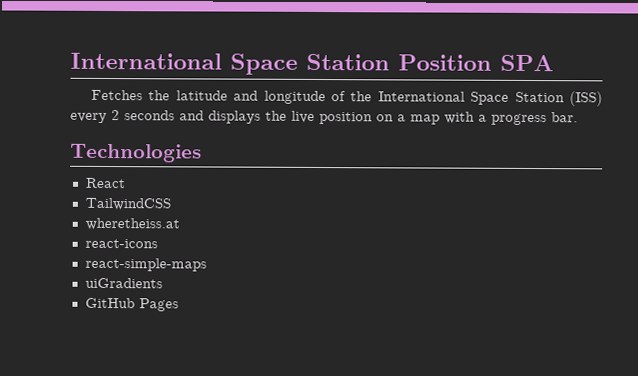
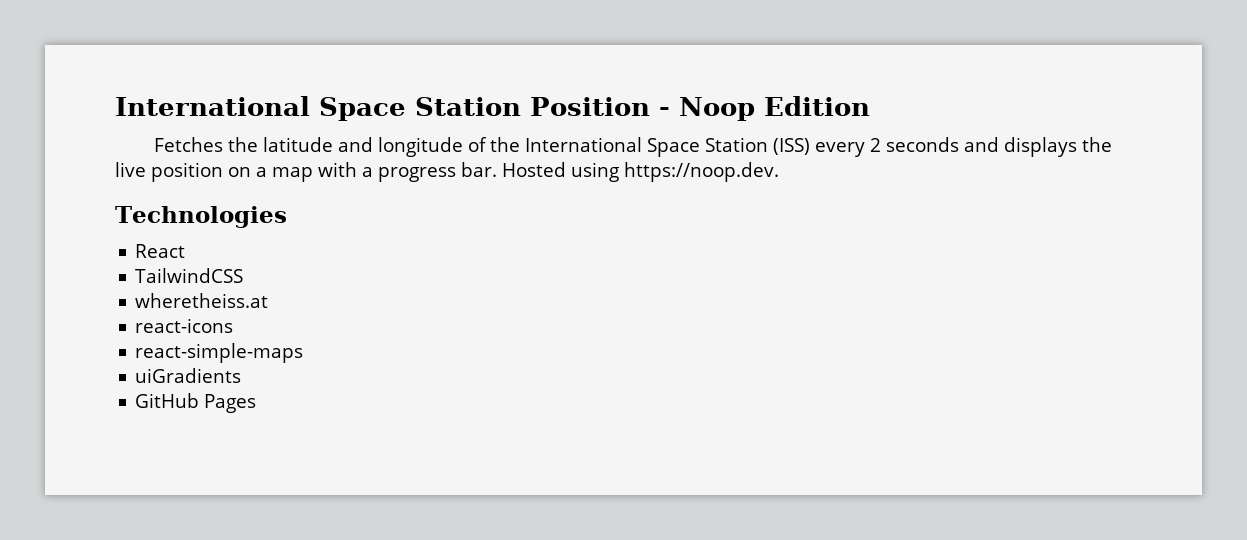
- International Space Station Position SPA
+ International Space Station Position - Noop Edition
+ Hosted using https://noop.dev.

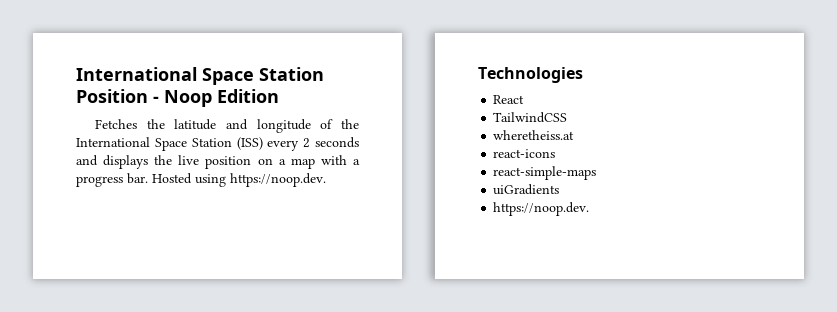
  uiGradients
- GitHub Pages
+ https://noop.dev.

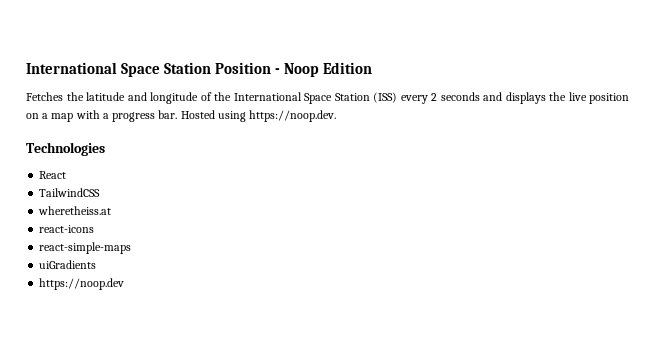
  uiGradients
- https://noop.dev.
+ https://noop.dev

